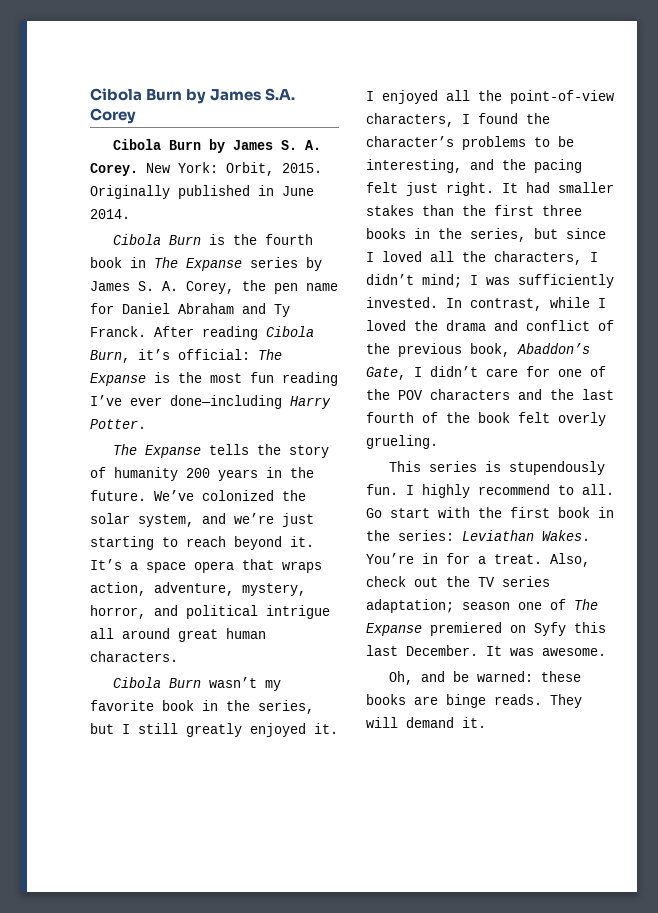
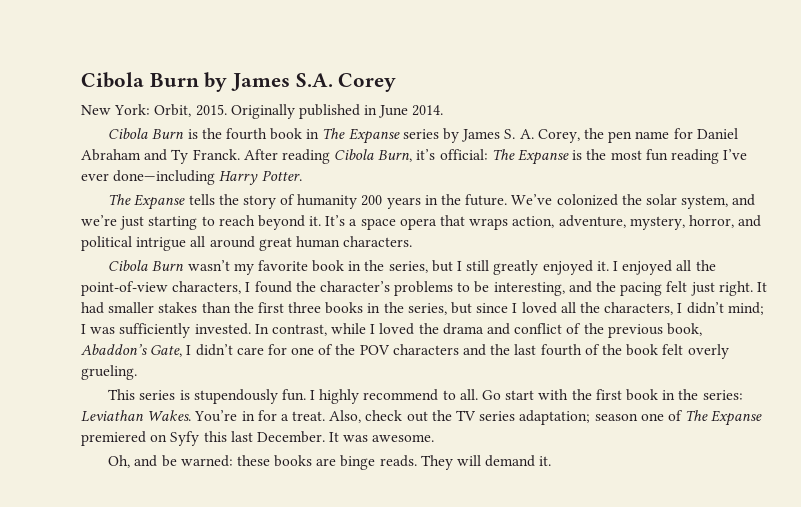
- Cibola Burn by James S. A. Corey.

